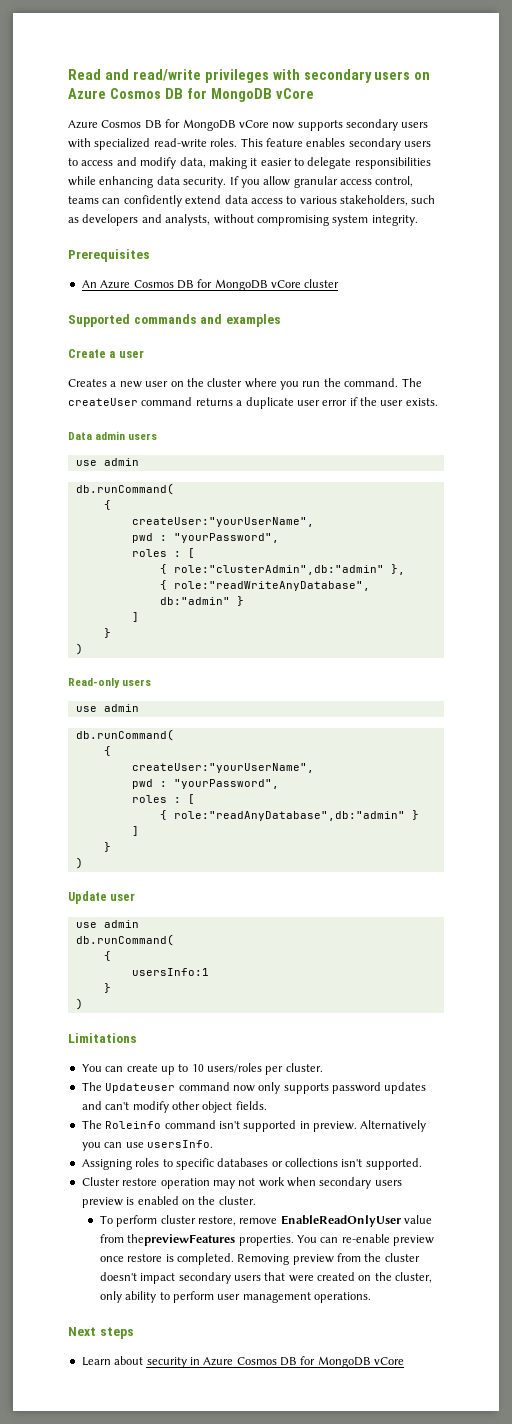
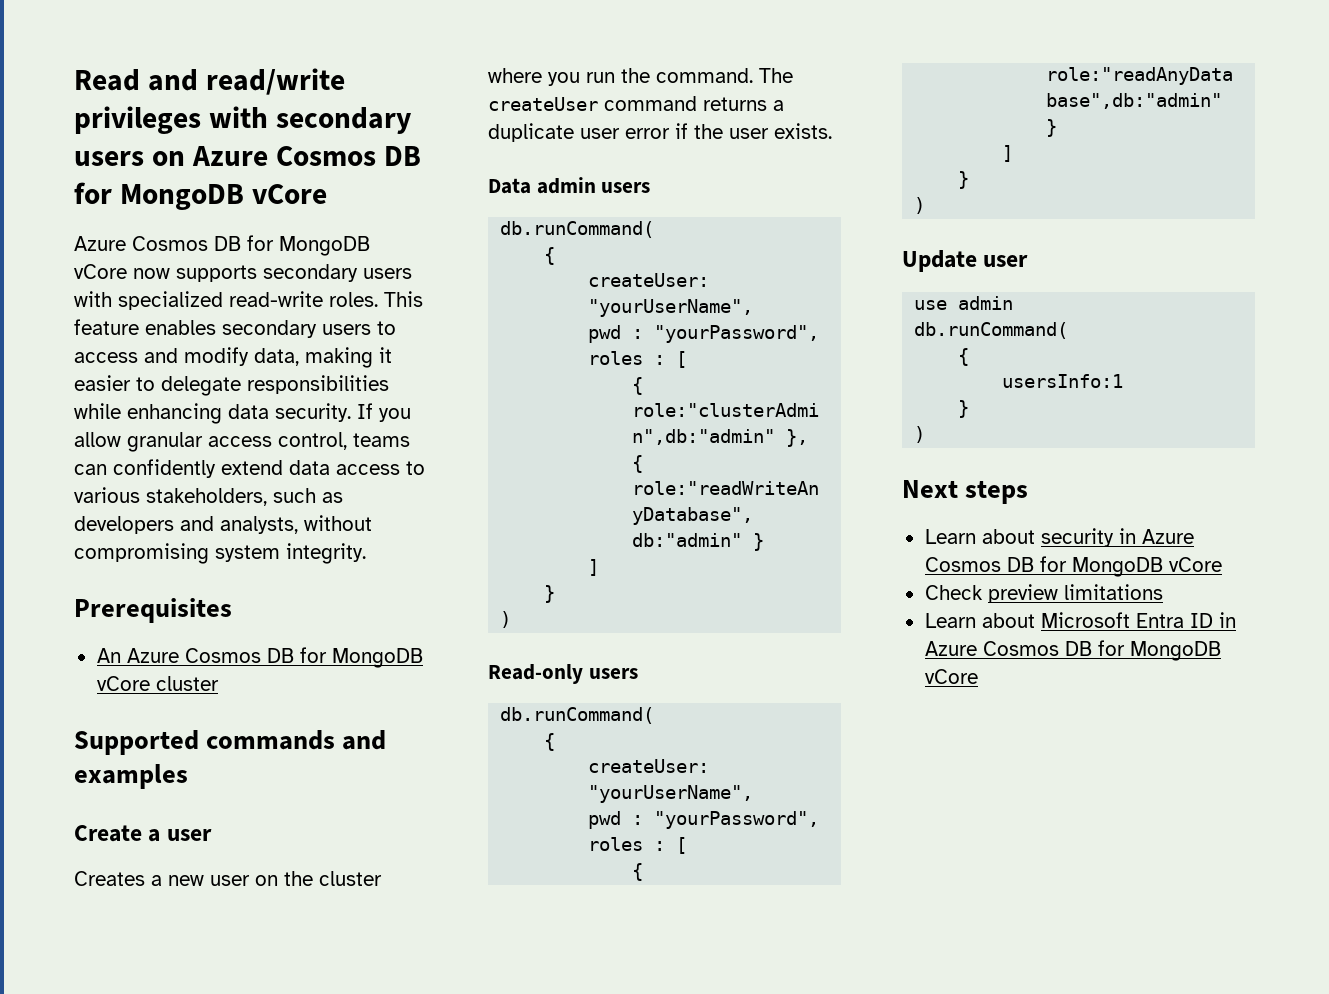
  Data admin users
- use admin
  Read-only users
- use admin
- Limitations
- You can create up to 10 users/roles per cluster.
- The Updateuser command now only supports password updates and can't modify other object fields.
- The Roleinfo command isn't supported in preview. Alternatively you can use usersInfo.
- Assigning roles to specific databases or collections isn't supported.
- Cluster restore operation may not work when secondary users preview is enabled on the cluster.
- To perform cluster restore, remove EnableReadOnlyUser value from thepreviewFeatures properties. You can re-enable preview once restore is completed. Removing preview from the cluster doesn't impact secondary users that were created on the cluster, only ability to perform user management operations.
+ Check preview limitations
+ Learn about Microsoft Entra ID in Azure Cosmos DB for MongoDB vCore

